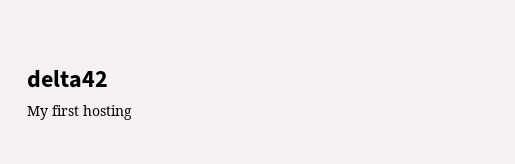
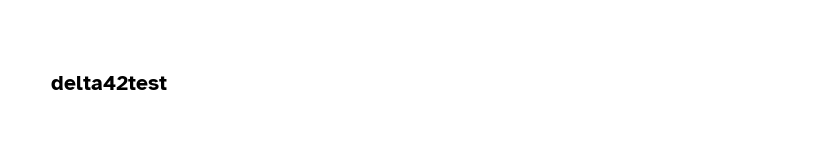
- delta42
- My first hosting
+ delta42test

